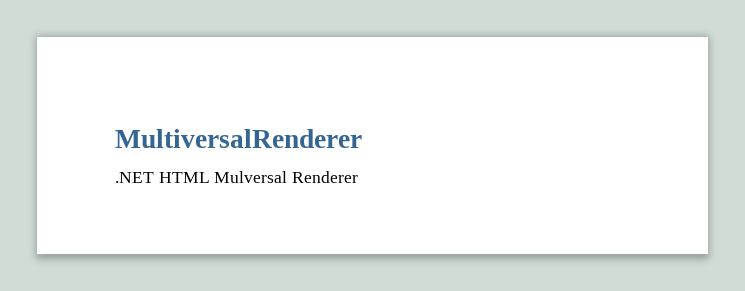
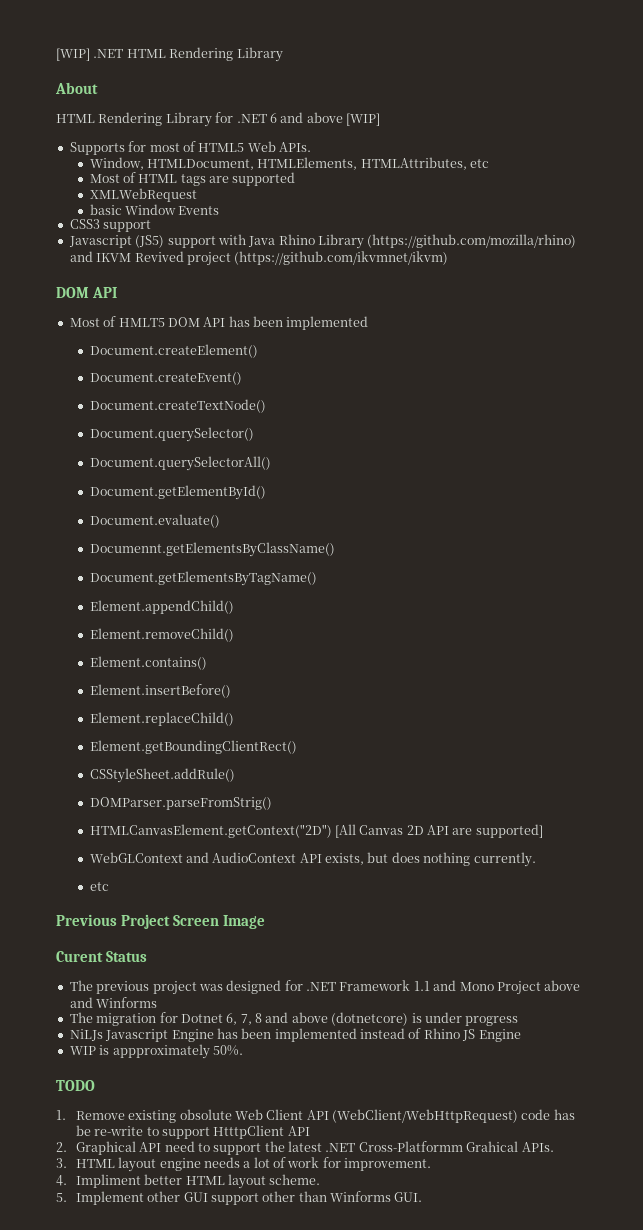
- MultiversalRenderer
- .NET HTML Mulversal Renderer
+ [WIP] .NET HTML Rendering Library
+ About
+ HTML Rendering Library for .NET 6 and above [WIP]
+ Supports for most of HTML5 Web APIs.
+ Window, HTMLDocument, HTMLElements, HTMLAttributes, etc
+ Most of HTML tags are supported
+ XMLWebRequest
+ basic Window Events
+ CSS3 support
+ Javascript (JS5) support with Java Rhino Library (https://github.com/mozilla/rhino) and IKVM Revived project (https://github.com/ikvmnet/ikvm)
+ DOM API
+ Most of HMLT5 DOM API has been implemented
+ Document.createElement()
+ Document.createEvent()
+ Document.createTextNode()
+ Document.querySelector()
+ Document.querySelectorAll()
+ Document.getElementById()
+ Document.evaluate()
+ Documennt.getElementsByClassName()
+ Document.getElementsByTagName()
+ Element.appendChild()
+ Element.removeChild()
+ Element.contains()
+ Element.insertBefore()
+ Element.replaceChild()
+ Element.getBoundingClientRect()
+ CSStyleSheet.addRule()
+ DOMParser.parseFromStrig()
+ HTMLCanvasElement.getContext("2D") [All Canvas 2D API are supported]
+ WebGLContext and AudioContext API exists, but does nothing currently.
+ etc
+ Previous Project Screen Image
+ Curent Status
+ The previous project was designed for .NET Framework 1.1 and Mono Project above and Winforms
+ The migration for Dotnet 6, 7, 8 and above (dotnetcore) is under progress
+ NiLJs Javascript Engine has been implemented instead of Rhino JS Engine
+ WIP is appproximately 50%.
+ TODO
+ 1. Remove existing obsolute Web Client API (WebClient/WebHttpRequest) code has be re-write to support HtttpClient API
+ 2. Graphical API need to support the latest .NET Cross-Platformm Grahical APIs.
+ 3. HTML layout engine needs a lot of work for improvement.
+ 4. Impliment better HTML layout scheme.
+ 5. Implement other GUI support other than Winforms GUI.

